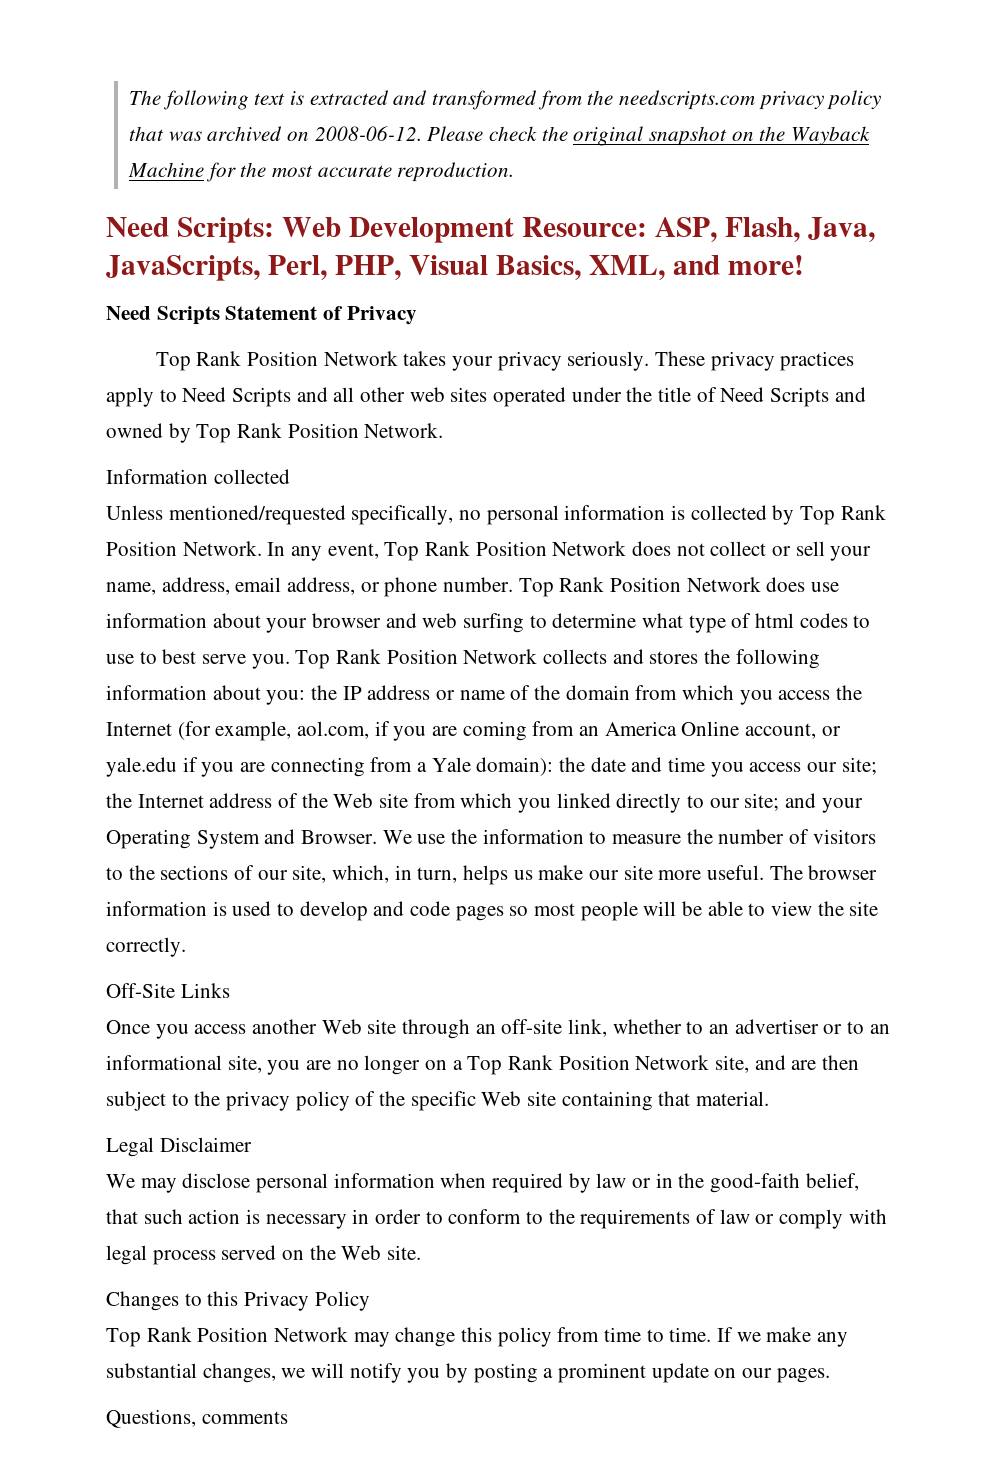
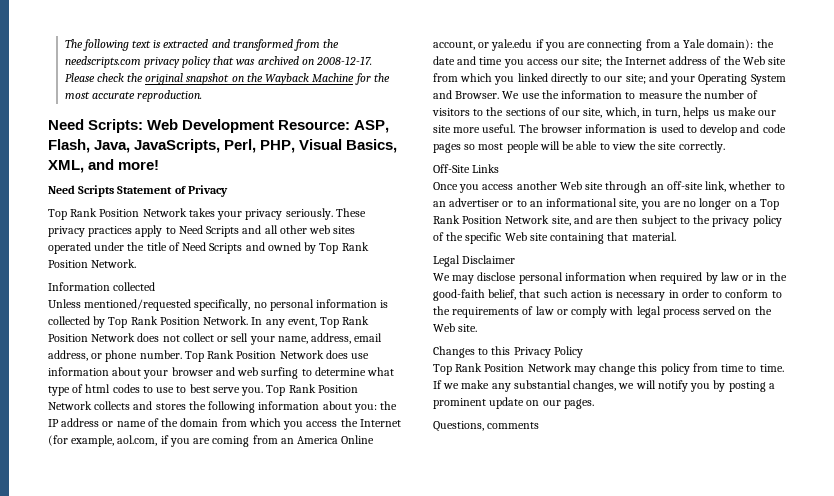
- The following text is extracted and transformed from the needscripts.com privacy policy that was archived on 2008-06-12.
+ The following text is extracted and transformed from the needscripts.com privacy policy that was archived on 2008-12-17.

